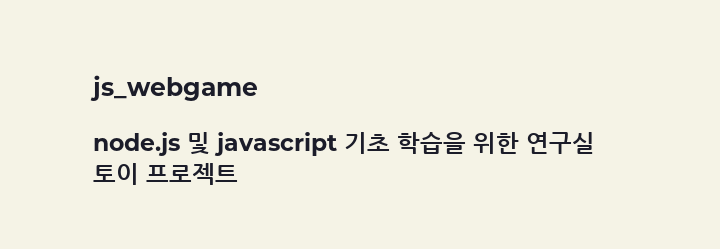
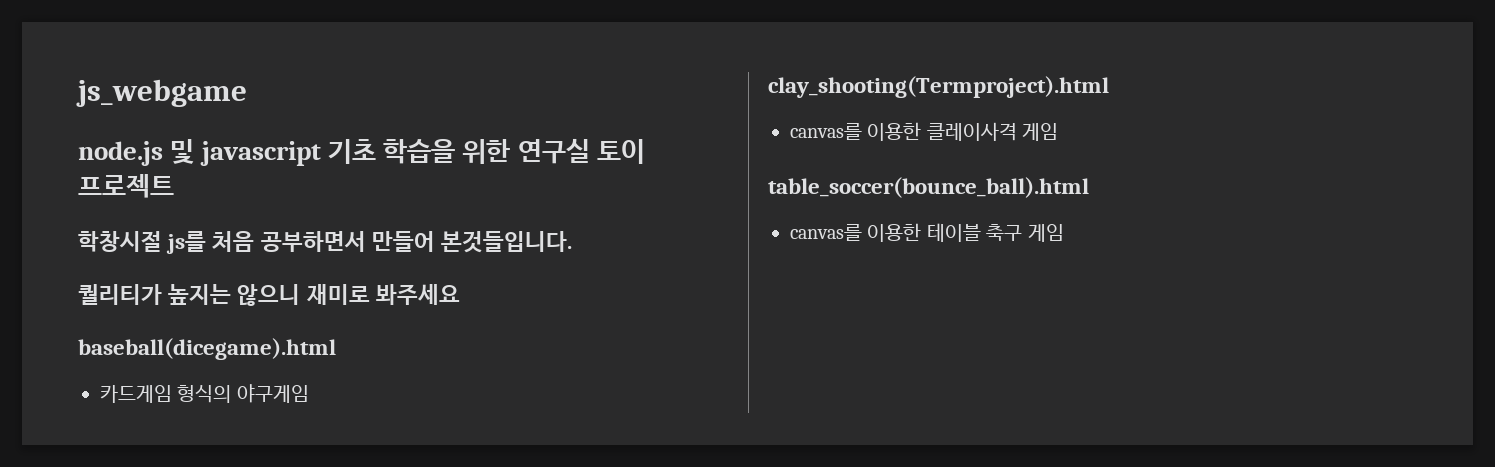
+ 학창시절 js를 처음 공부하면서 만들어 본것들입니다.
+ 퀄리티가 높지는 않으니 재미로 봐주세요
+ baseball(dicegame).html
+ 카드게임 형식의 야구게임
+ clay_shooting(Termproject).html
+ canvas를 이용한 클레이사격 게임
+ table_soccer(bounce_ball).html
+ canvas를 이용한 테이블 축구 게임

